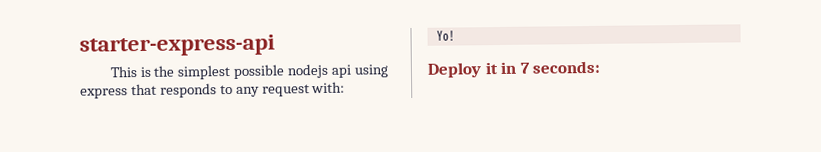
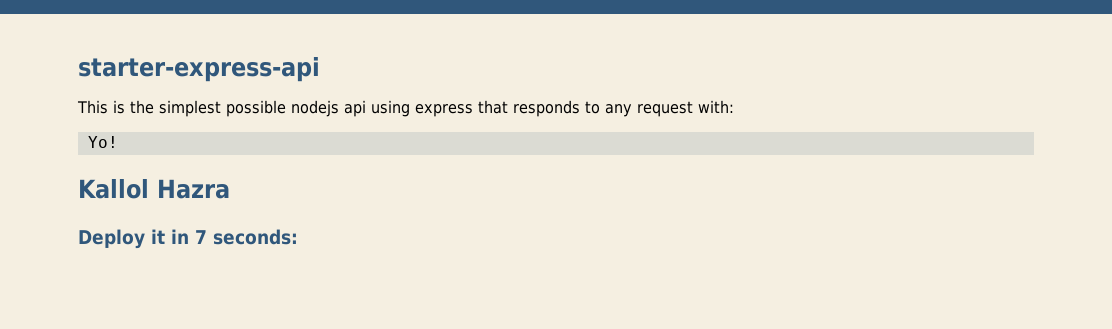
+ Kallol Hazra

